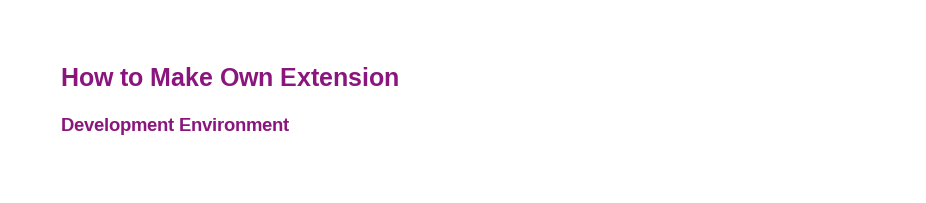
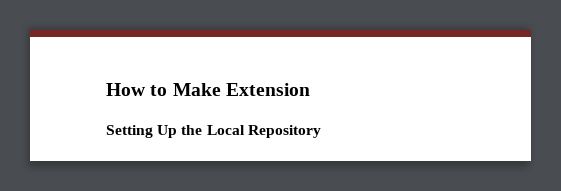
- How to Make Own Extension
+ How to Make Extension
- Development Environment
+ Setting Up the Local Repository

